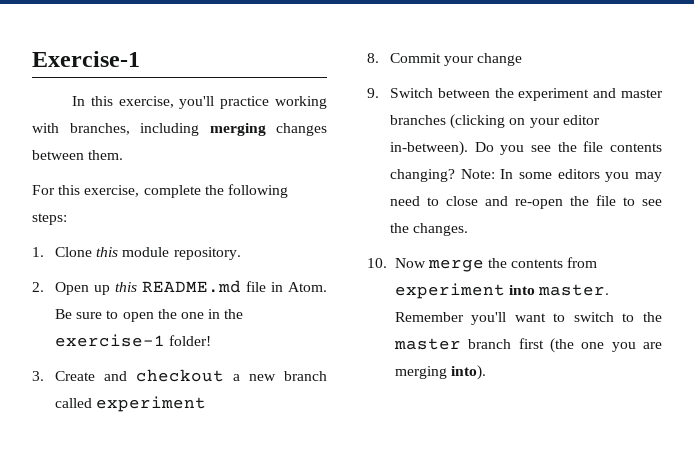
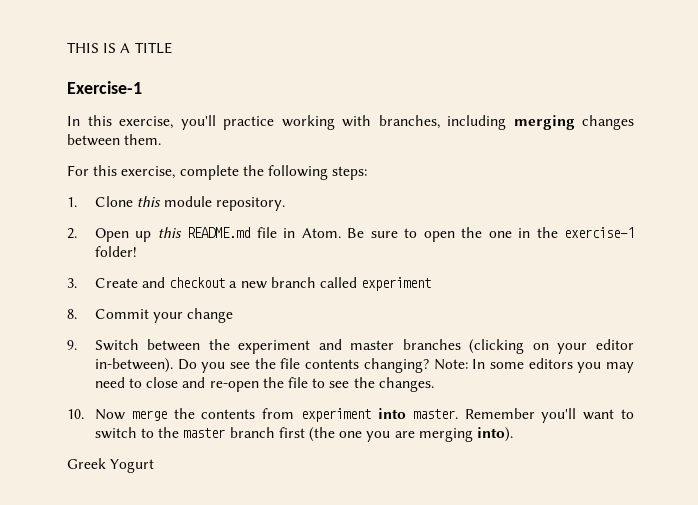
+ THIS IS A TITLE
+ Greek Yogurt

